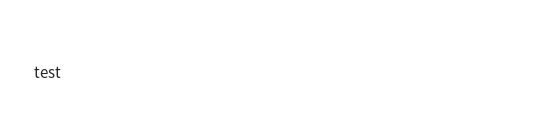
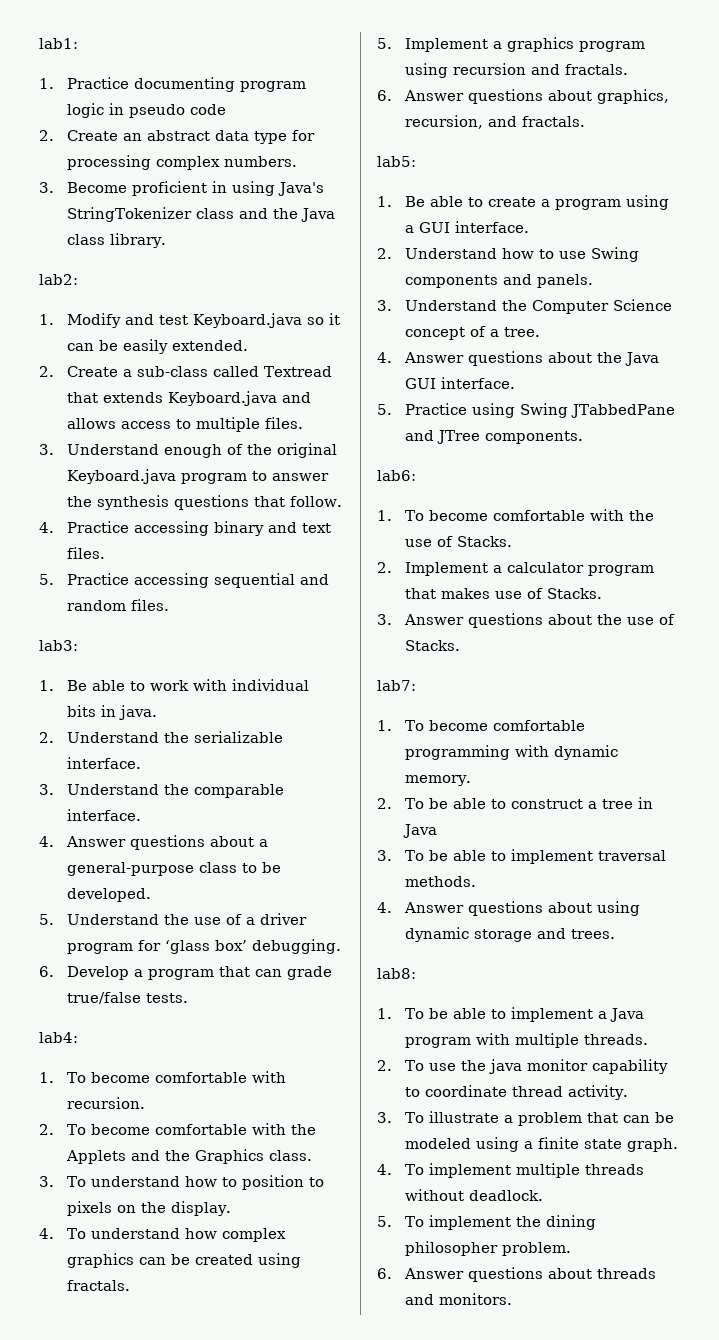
- test
+ lab1:
+ 1. Practice documenting program logic in pseudo code
+ 2. Create an abstract data type for processing complex numbers.
+ 3. Become proficient in using Java's StringTokenizer class and the Java class library.
+ lab2:
+ 1. Modify and test Keyboard.java so it can be easily extended.
+ 2. Create a sub-class called Textread that extends Keyboard.java and allows access to multiple files.
+ 3. Understand enough of the original Keyboard.java program to answer the synthesis questions that follow.
+ 4. Practice accessing binary and text files.
+ 5. Practice accessing sequential and random files.
+ lab3:
+ 1. Be able to work with individual bits in java.
+ 2. Understand the serializable interface.
+ 3. Understand the comparable interface.
+ 4. Answer questions about a general-purpose class to be developed.
+ 5. Understand the use of a driver program for ‘glass box’ debugging.
+ 6. Develop a program that can grade true/false tests.
+ lab4:
+ 1. To become comfortable with recursion.
+ 2. To become comfortable with the Applets and the Graphics class.
+ 3. To understand how to position to pixels on the display.
+ 4. To understand how complex graphics can be created using fractals.
+ 5. Implement a graphics program using recursion and fractals.
+ 6. Answer questions about graphics, recursion, and fractals.
+ lab5:
+ 1. Be able to create a program using a GUI interface.
+ 2. Understand how to use Swing components and panels.
+ 3. Understand the Computer Science concept of a tree.
+ 4. Answer questions about the Java GUI interface.
+ 5. Practice using Swing JTabbedPane and JTree components.
+ lab6:
+ 1. To become comfortable with the use of Stacks.
+ 2. Implement a calculator program that makes use of Stacks.
+ 3. Answer questions about the use of Stacks.
+ lab7:
+ 1. To become comfortable programming with dynamic memory.
+ 2. To be able to construct a tree in Java
+ 3. To be able to implement traversal methods.
+ 4. Answer questions about using dynamic storage and trees.
+ lab8:
+ 1. To be able to implement a Java program with multiple threads.
+ 2. To use the java monitor capability to coordinate thread activity.
+ 3. To illustrate a problem that can be modeled using a finite state graph.
+ 4. To implement multiple threads without deadlock.
+ 5. To implement the dining philosopher problem.
+ 6. Answer questions about threads and monitors.

